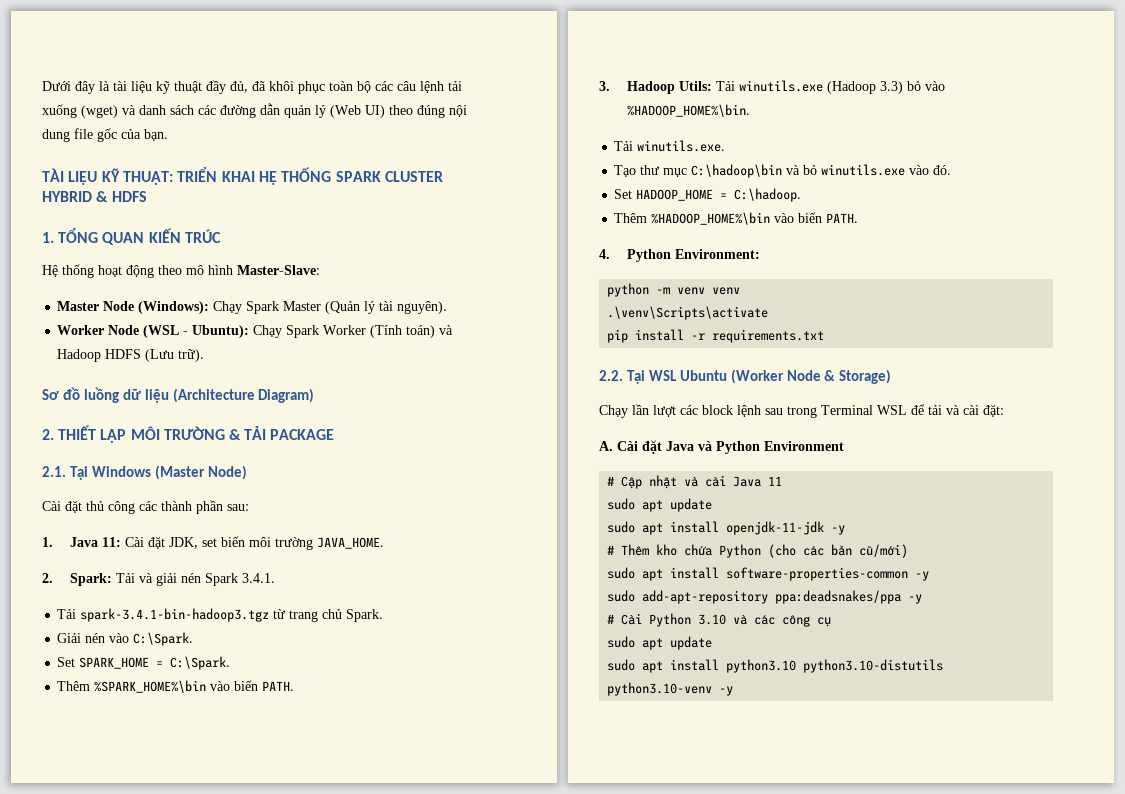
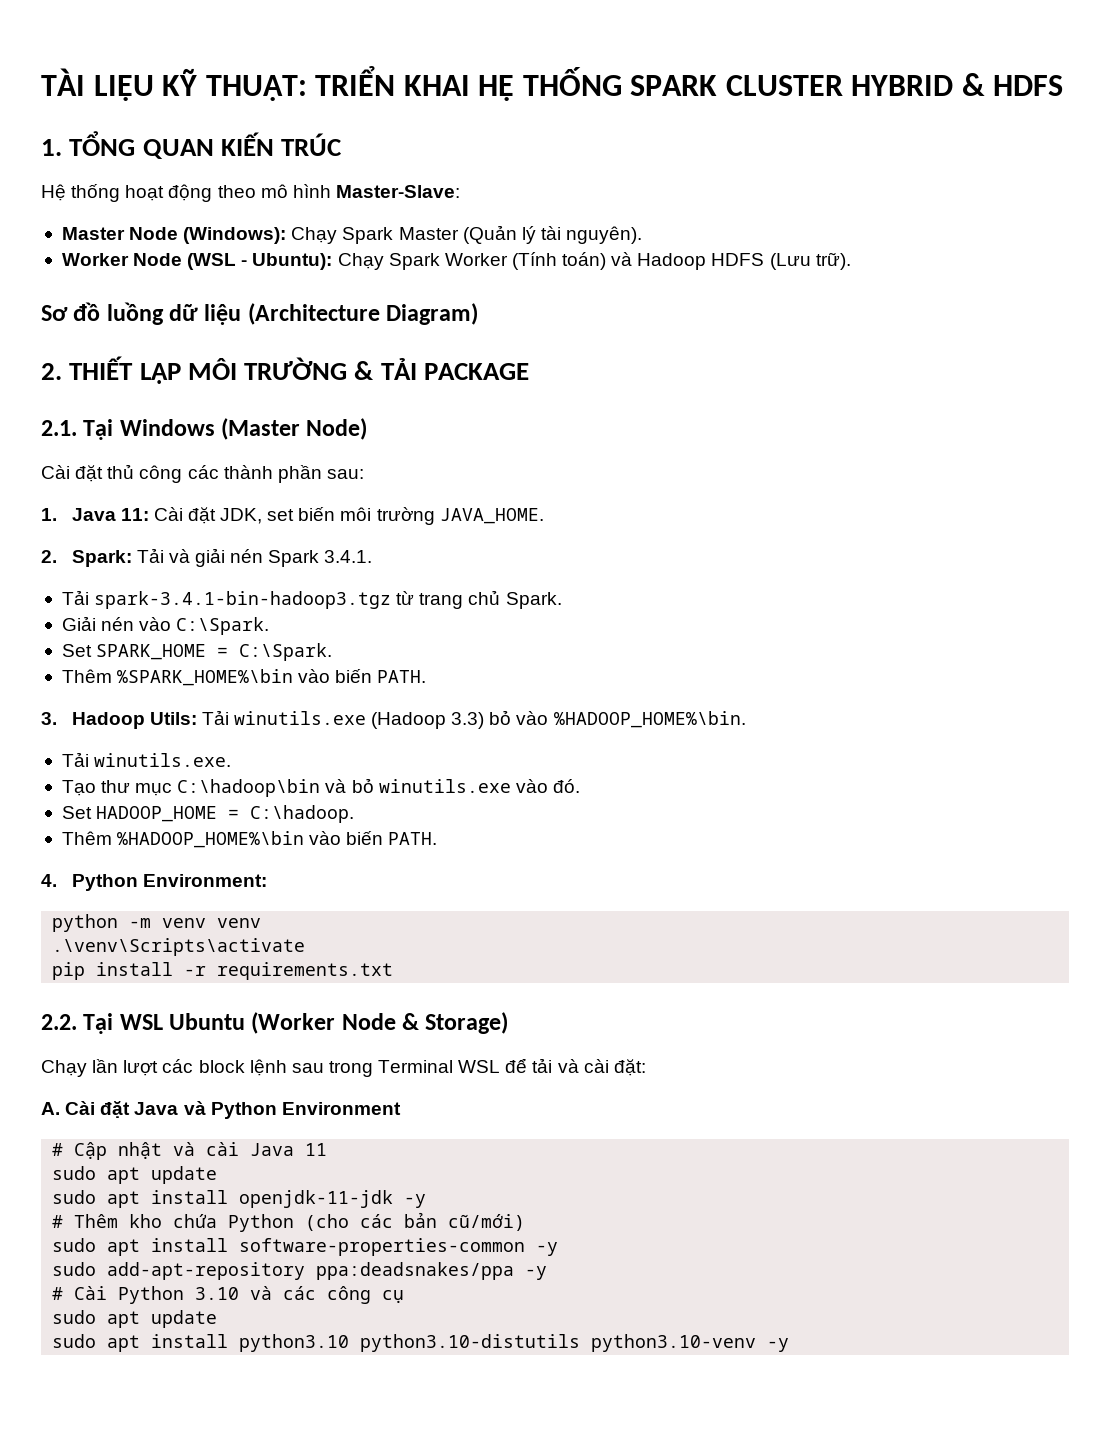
- Dưới đây là tài liệu kỹ thuật đầy đủ, đã khôi phục toàn bộ các câu lệnh tải xuống (wget) và danh sách các đường dẫn quản lý (Web UI) theo đúng nội dung file gốc của bạn.

